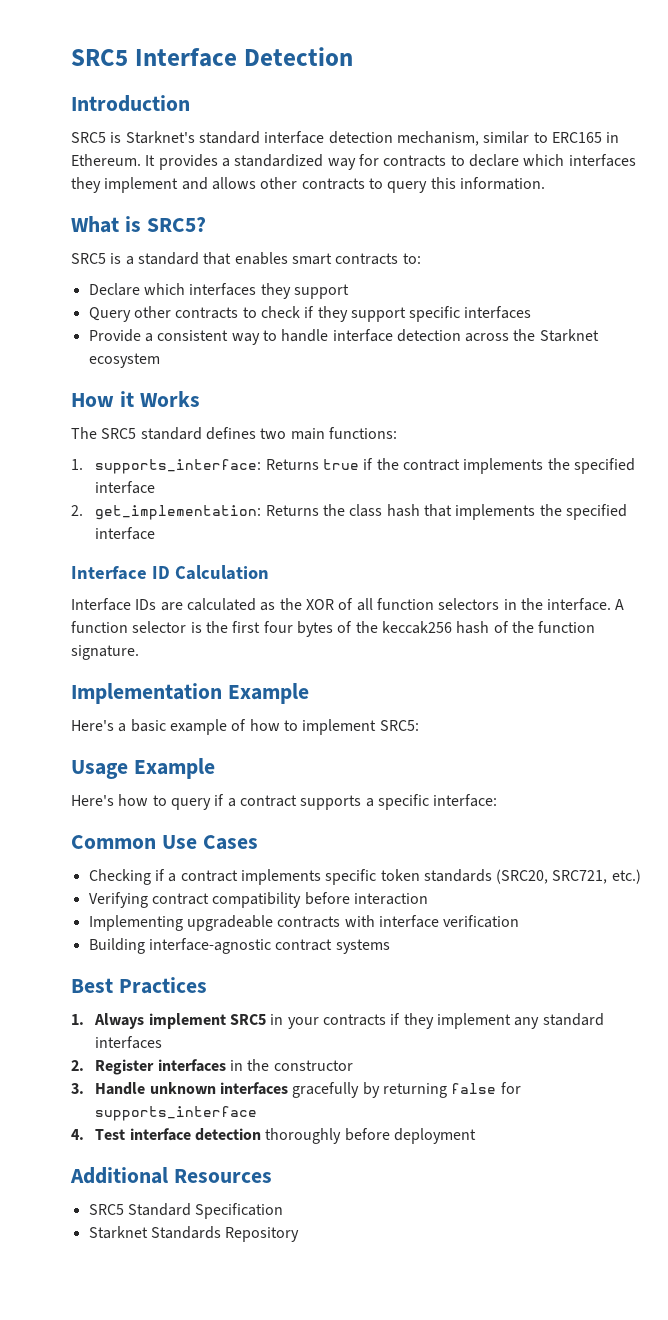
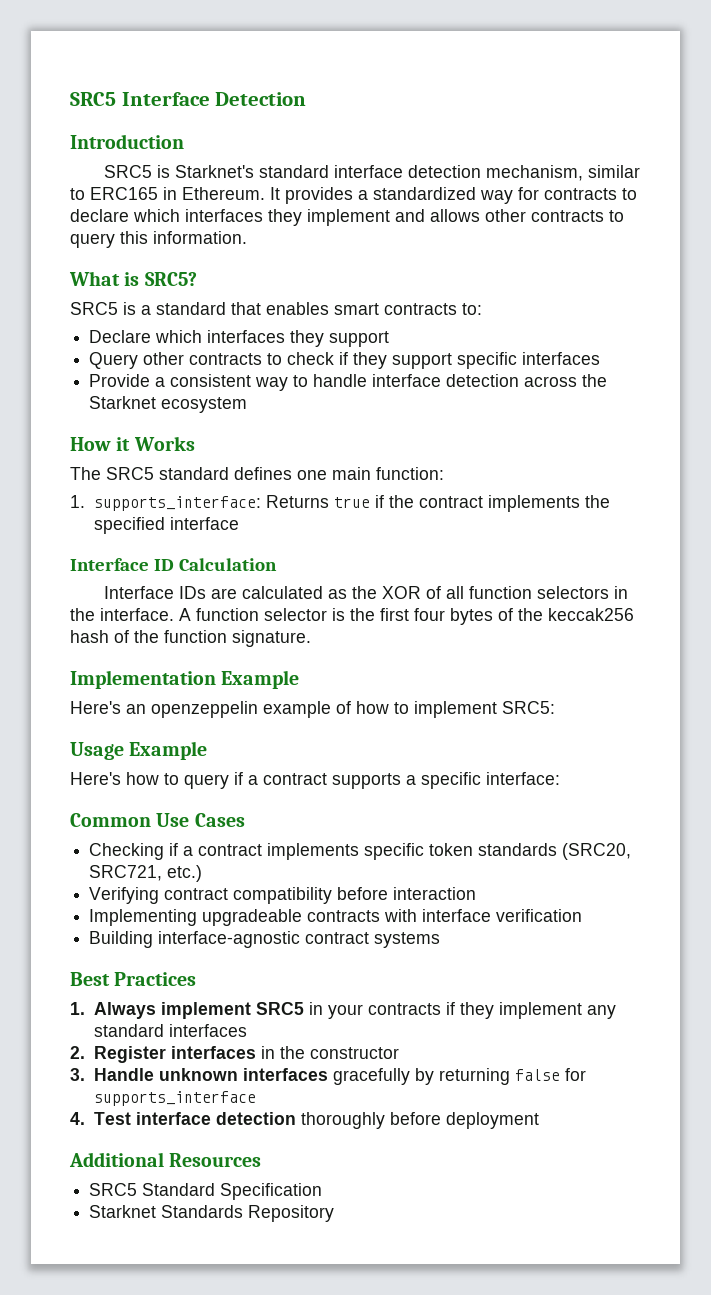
- The SRC5 standard defines two main functions:
+ The SRC5 standard defines one main function:
- 2. get_implementation: Returns the class hash that implements the specified interface
- Here's a basic example of how to implement SRC5:
+ Here's an openzeppelin example of how to implement SRC5:

